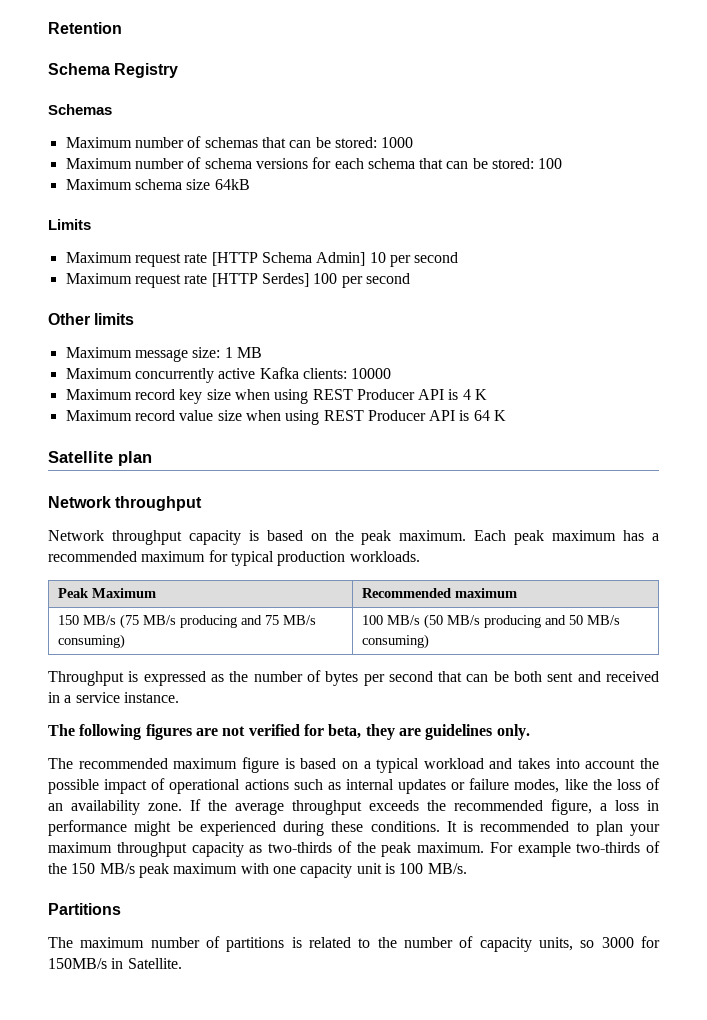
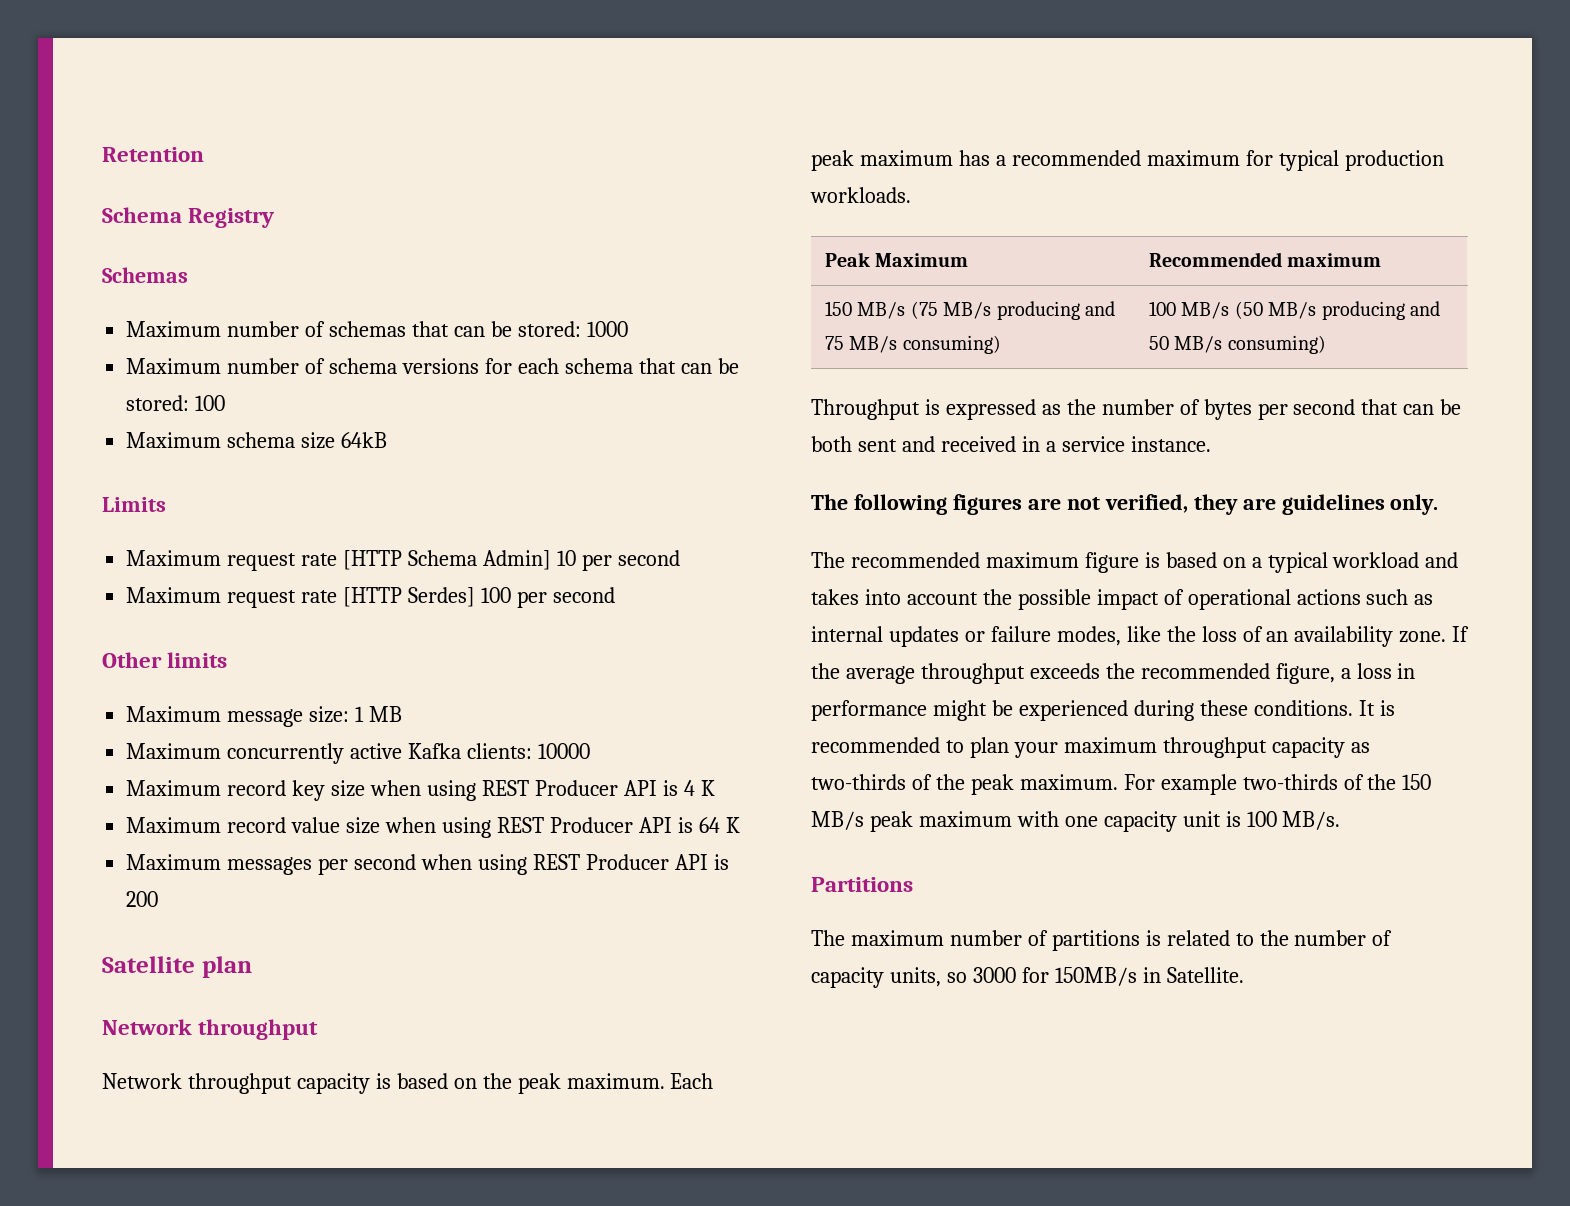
+ Maximum messages per second when using REST Producer API is 200
- The following figures are not verified for beta, they are guidelines only.
+ The following figures are not verified, they are guidelines only.

